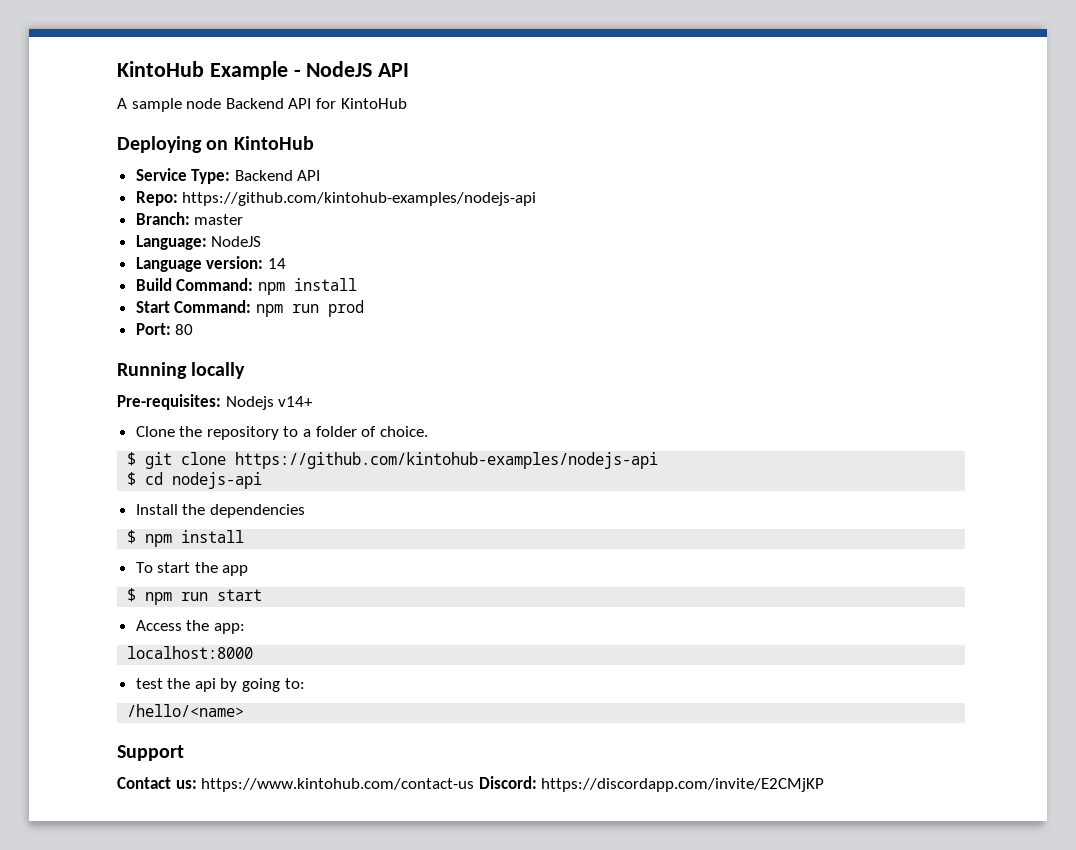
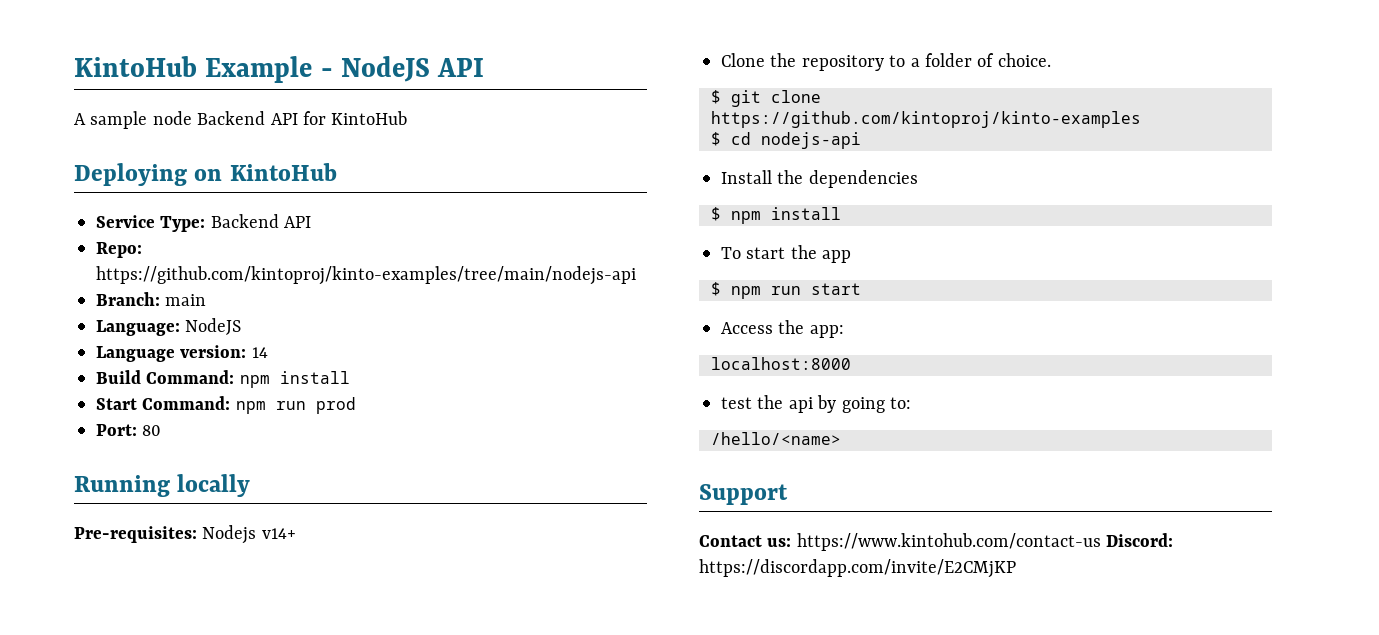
- Repo: https://github.com/kintohub-examples/nodejs-api
+ Repo: https://github.com/kintoproj/kinto-examples/tree/main/nodejs-api
- Branch: master
+ Branch: main
- $ git clone https://github.com/kintohub-examples/nodejs-api
+ $ git clone https://github.com/kintoproj/kinto-examples

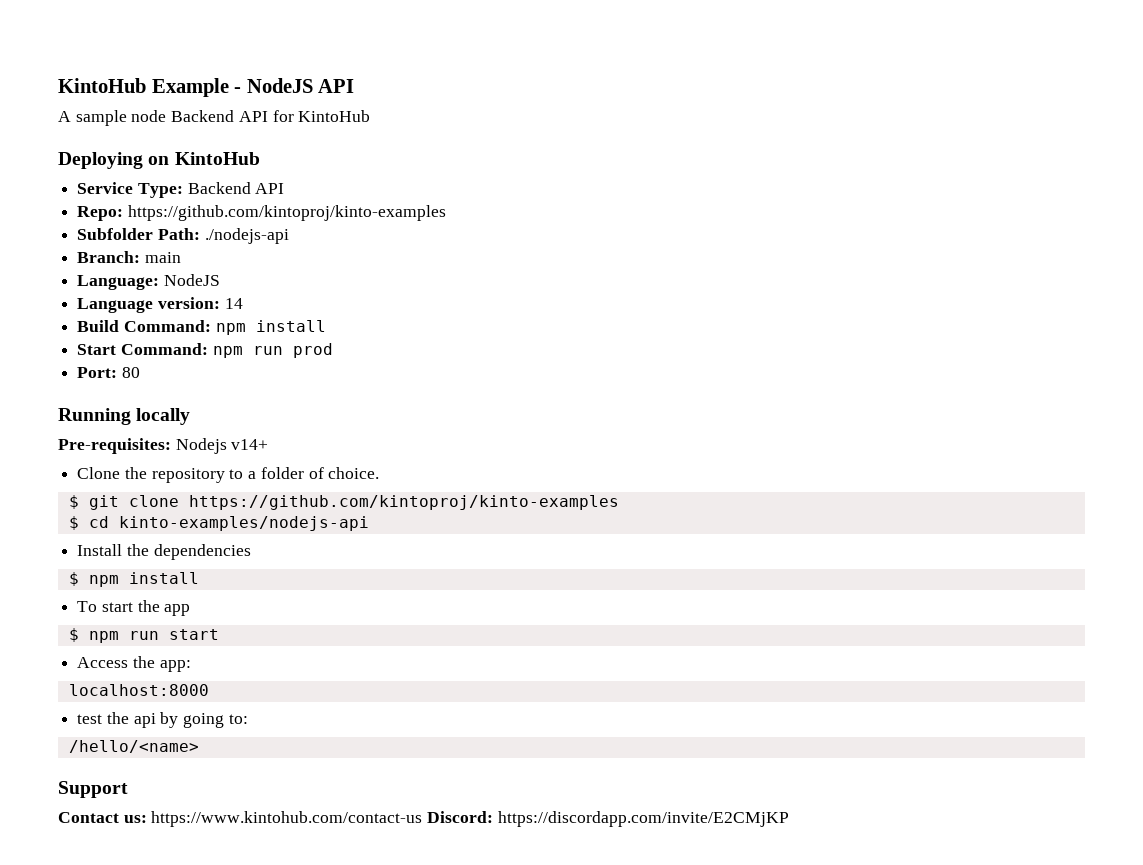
- Repo: https://github.com/kintoproj/kinto-examples/tree/main/nodejs-api
+ Repo: https://github.com/kintoproj/kinto-examples
+ Subfolder Path: ./nodejs-api
- $ cd nodejs-api
+ $ cd kinto-examples/nodejs-api

